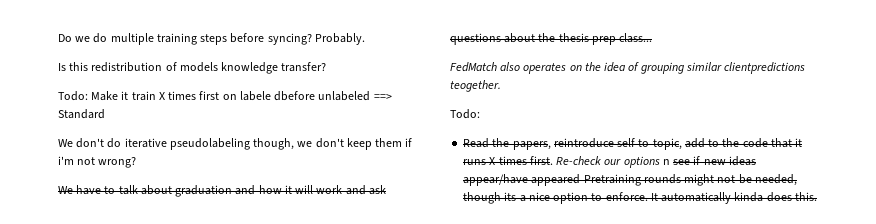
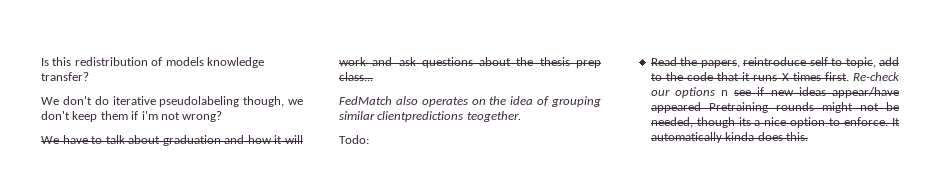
- Do we do multiple training steps before syncing? Probably.
- Todo: Make it train X times first on labele dbefore unlabeled ==> Standard

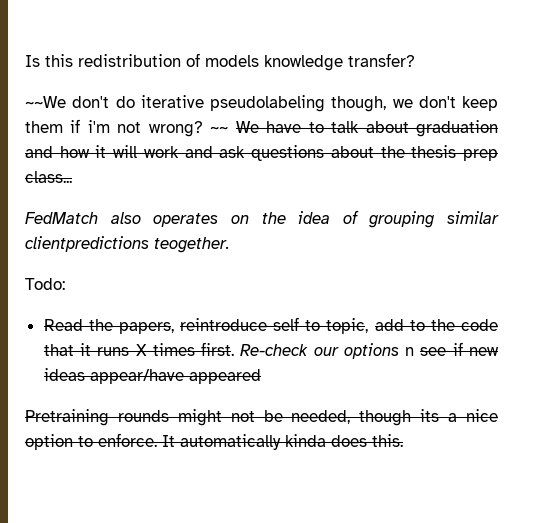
- We don't do iterative pseudolabeling though, we don't keep them if i'm not wrong?
- We have to talk about graduation and how it will work and ask questions about the thesis prep class...
+ ~~We don't do iterative pseudolabeling though, we don't keep them if i'm not wrong? ~~ We have to talk about graduation and how it will work and ask questions about the thesis prep class...
- Re-check our options n see if new ideas appear/have appeared Pretraining rounds might not be needed, though its a nice option to enforce.
+ Re-check our options n see if new ideas appear/have appeared
+ Pretraining rounds might not be needed, though its a nice option to enforce.

